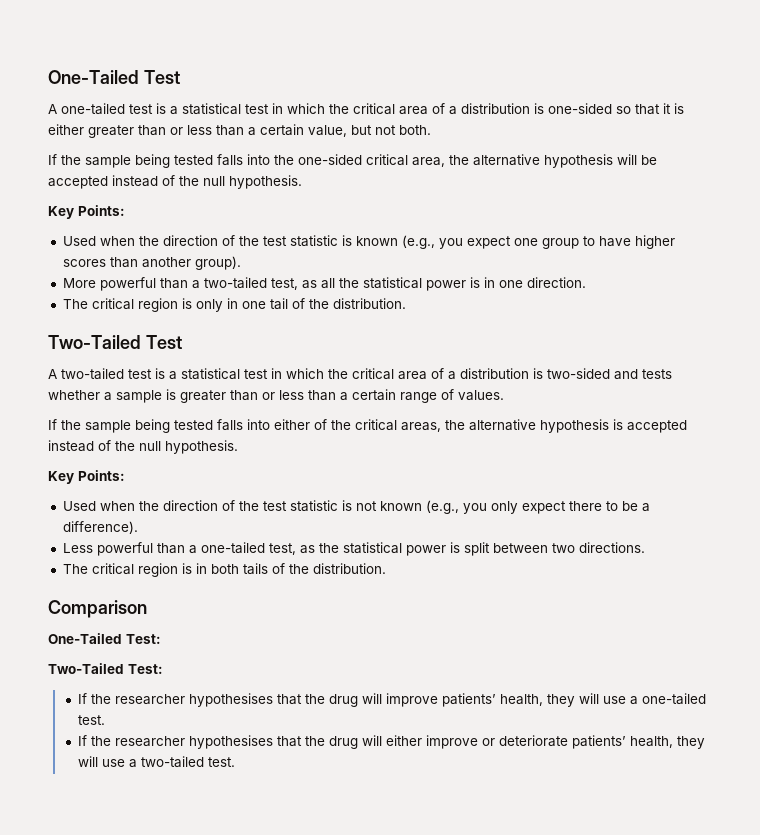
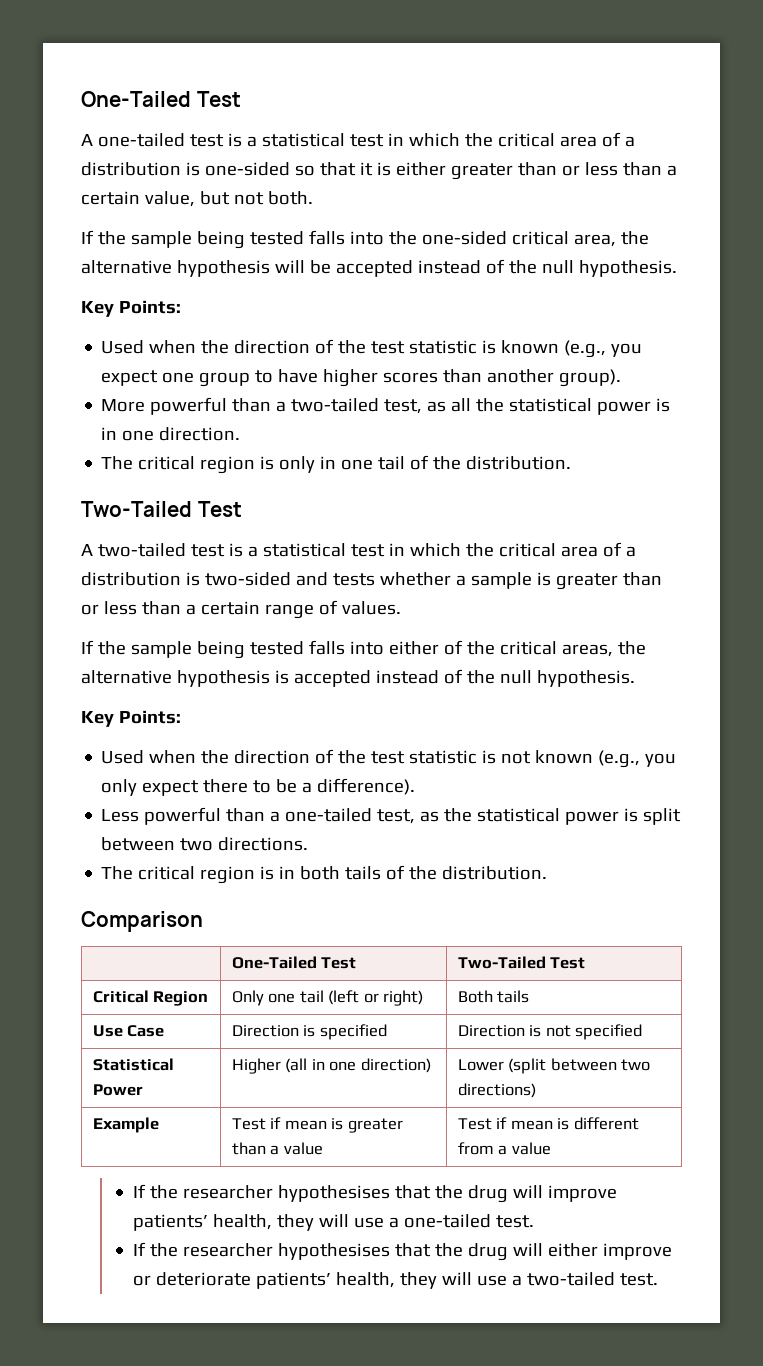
- One-Tailed Test:
- Two-Tailed Test:
+ | One-Tailed Test | Two-Tailed Test
+ Critical Region | Only one tail (left or right) | Both tails
+ Use Case | Direction is specified | Direction is not specified
+ Statistical Power | Higher (all in one direction) | Lower (split between two directions)
+ Example | Test if mean is greater than a value | Test if mean is different from a value

